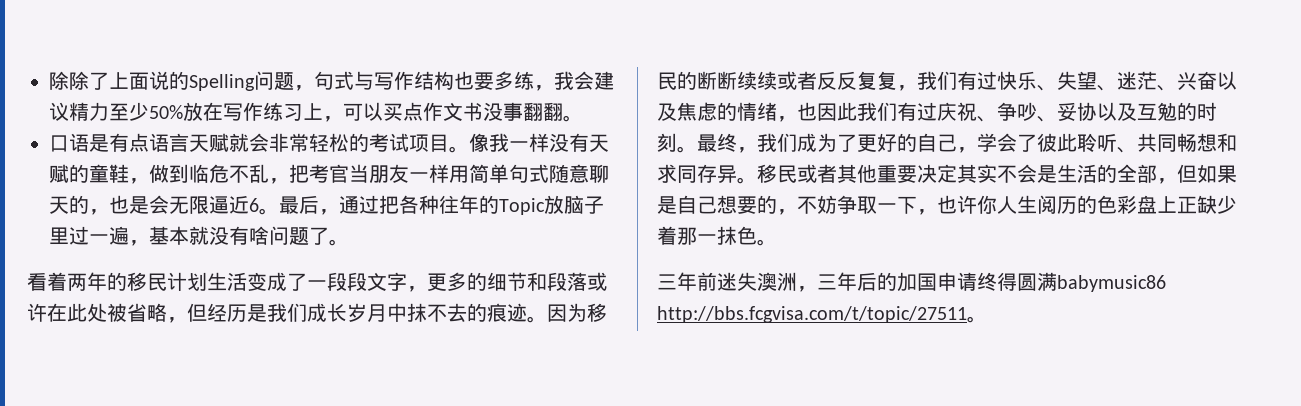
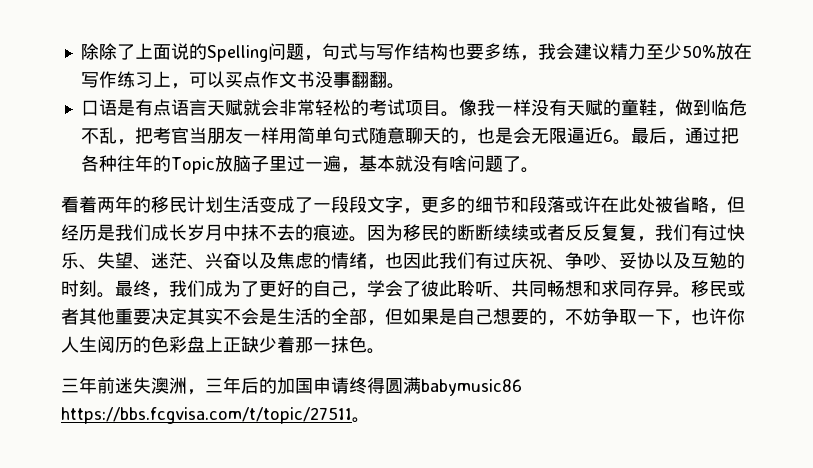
- 三年前迷失澳洲，三年后的加国申请终得圆满babymusic86 http://bbs.fcgvisa.com/t/topic/27511。
+ 三年前迷失澳洲，三年后的加国申请终得圆满babymusic86 https://bbs.fcgvisa.com/t/topic/27511。

